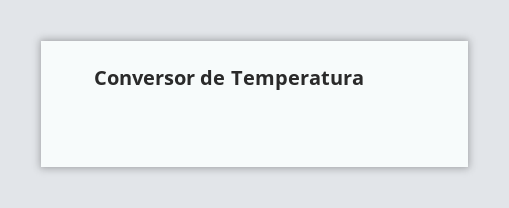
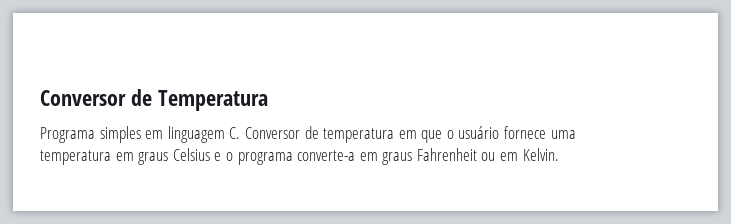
+ Programa simples em linguagem C. Conversor de temperatura em que o usuário fornece uma temperatura em graus Celsius e o programa converte-a em graus Fahrenheit ou em Kelvin.

